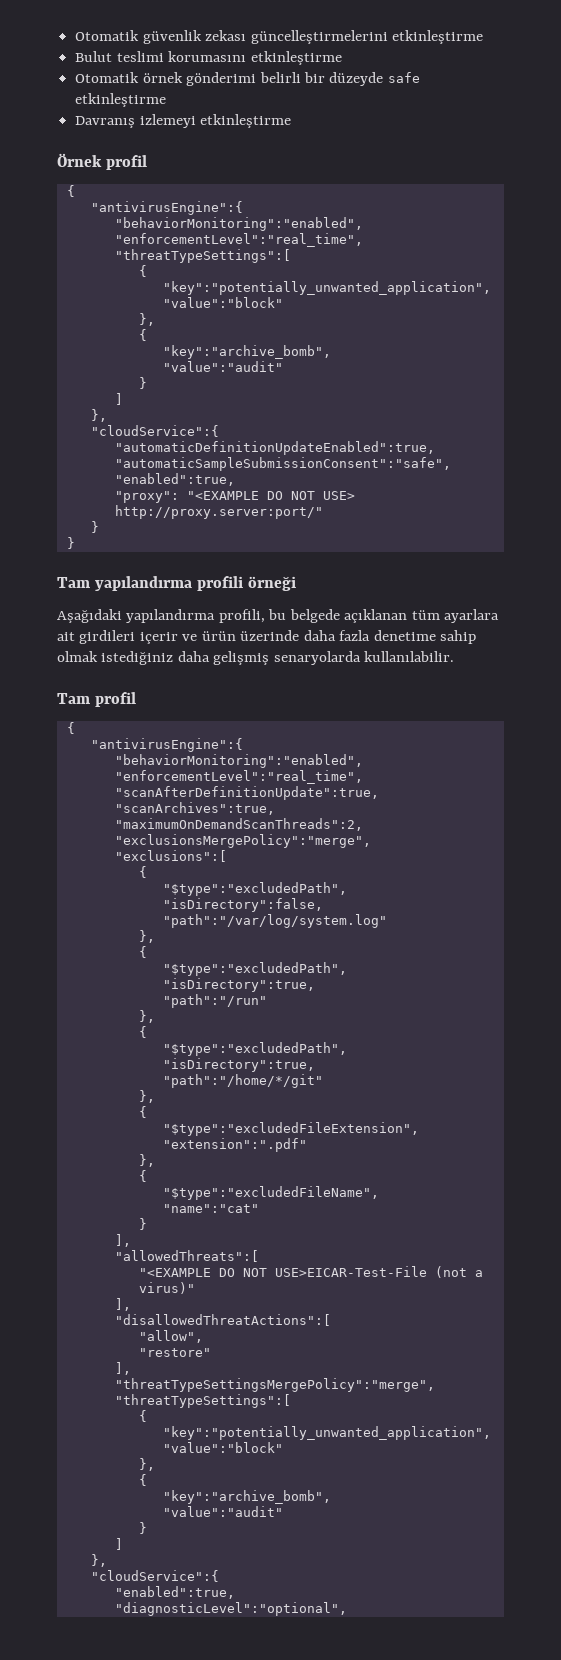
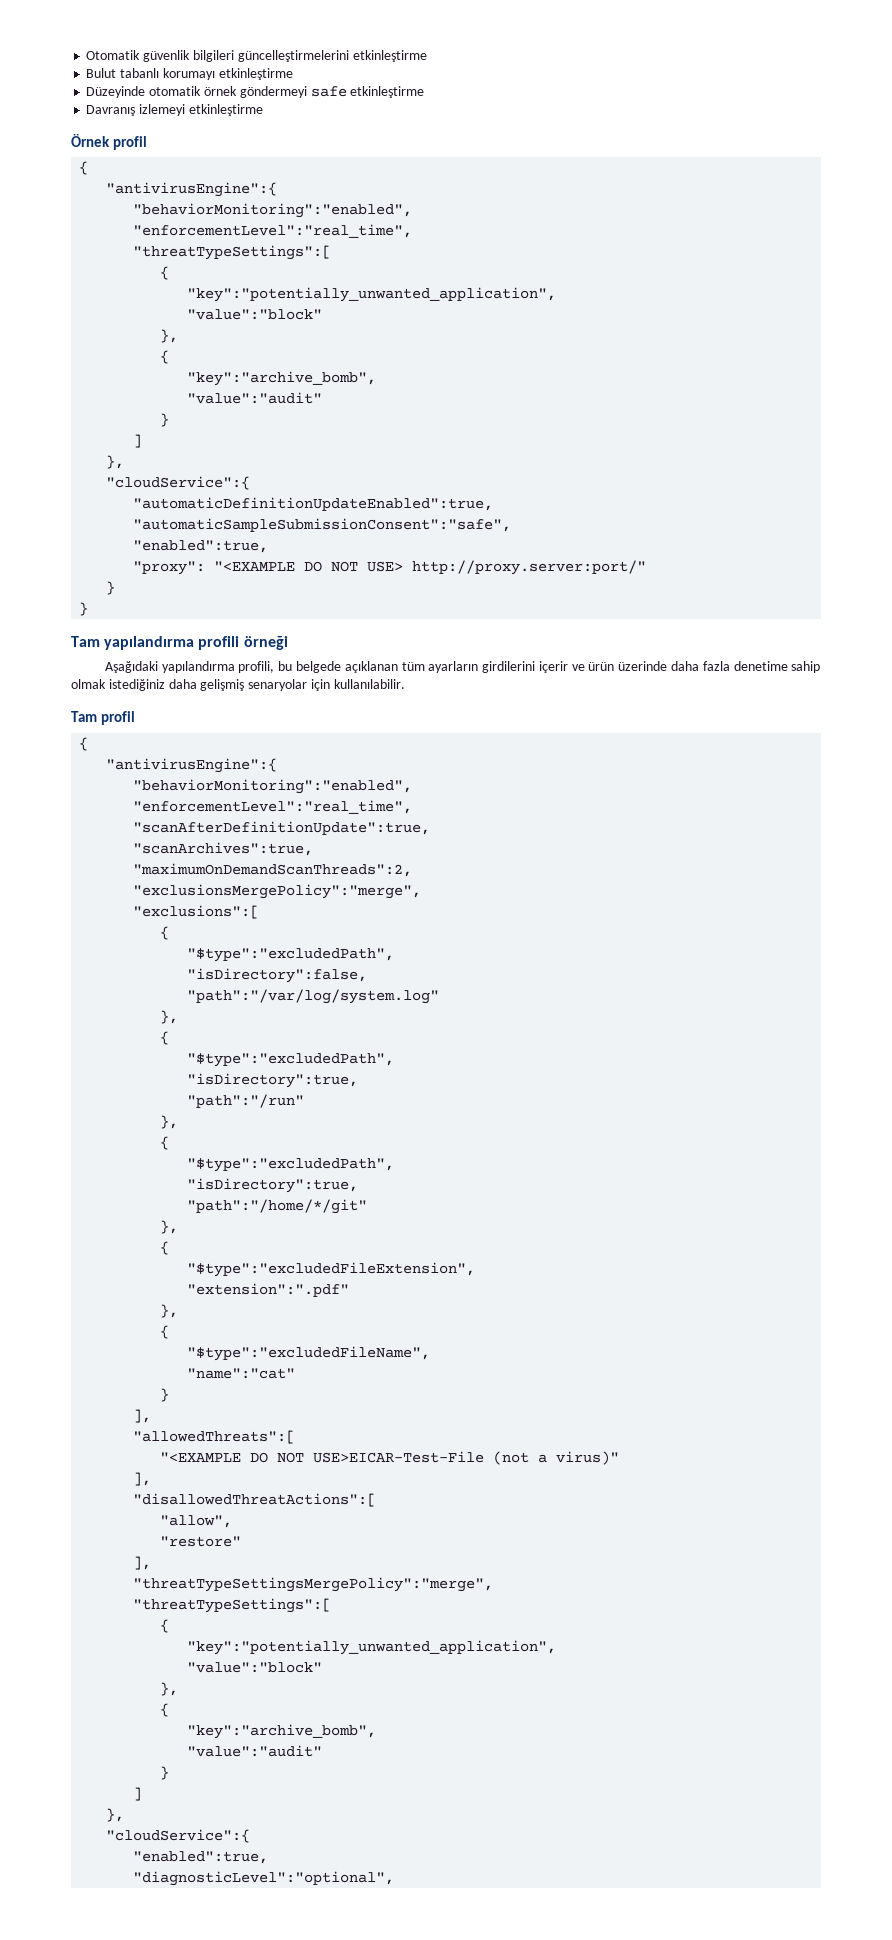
- Otomatik güvenlik zekası güncelleştirmelerini etkinleştirme
+ Otomatik güvenlik bilgileri güncelleştirmelerini etkinleştirme
- Bulut teslimi korumasını etkinleştirme
- Otomatik örnek gönderimi belirli bir düzeyde safe etkinleştirme
+ Bulut tabanlı korumayı etkinleştirme
+ Düzeyinde otomatik örnek göndermeyi safe etkinleştirme
- Aşağıdaki yapılandırma profili, bu belgede açıklanan tüm ayarlara ait girdileri içerir ve ürün üzerinde daha fazla denetime sahip olmak istediğiniz daha gelişmiş senaryolarda kullanılabilir.
+ Aşağıdaki yapılandırma profili, bu belgede açıklanan tüm ayarların girdilerini içerir ve ürün üzerinde daha fazla denetime sahip olmak istediğiniz daha gelişmiş senaryolar için kullanılabilir.

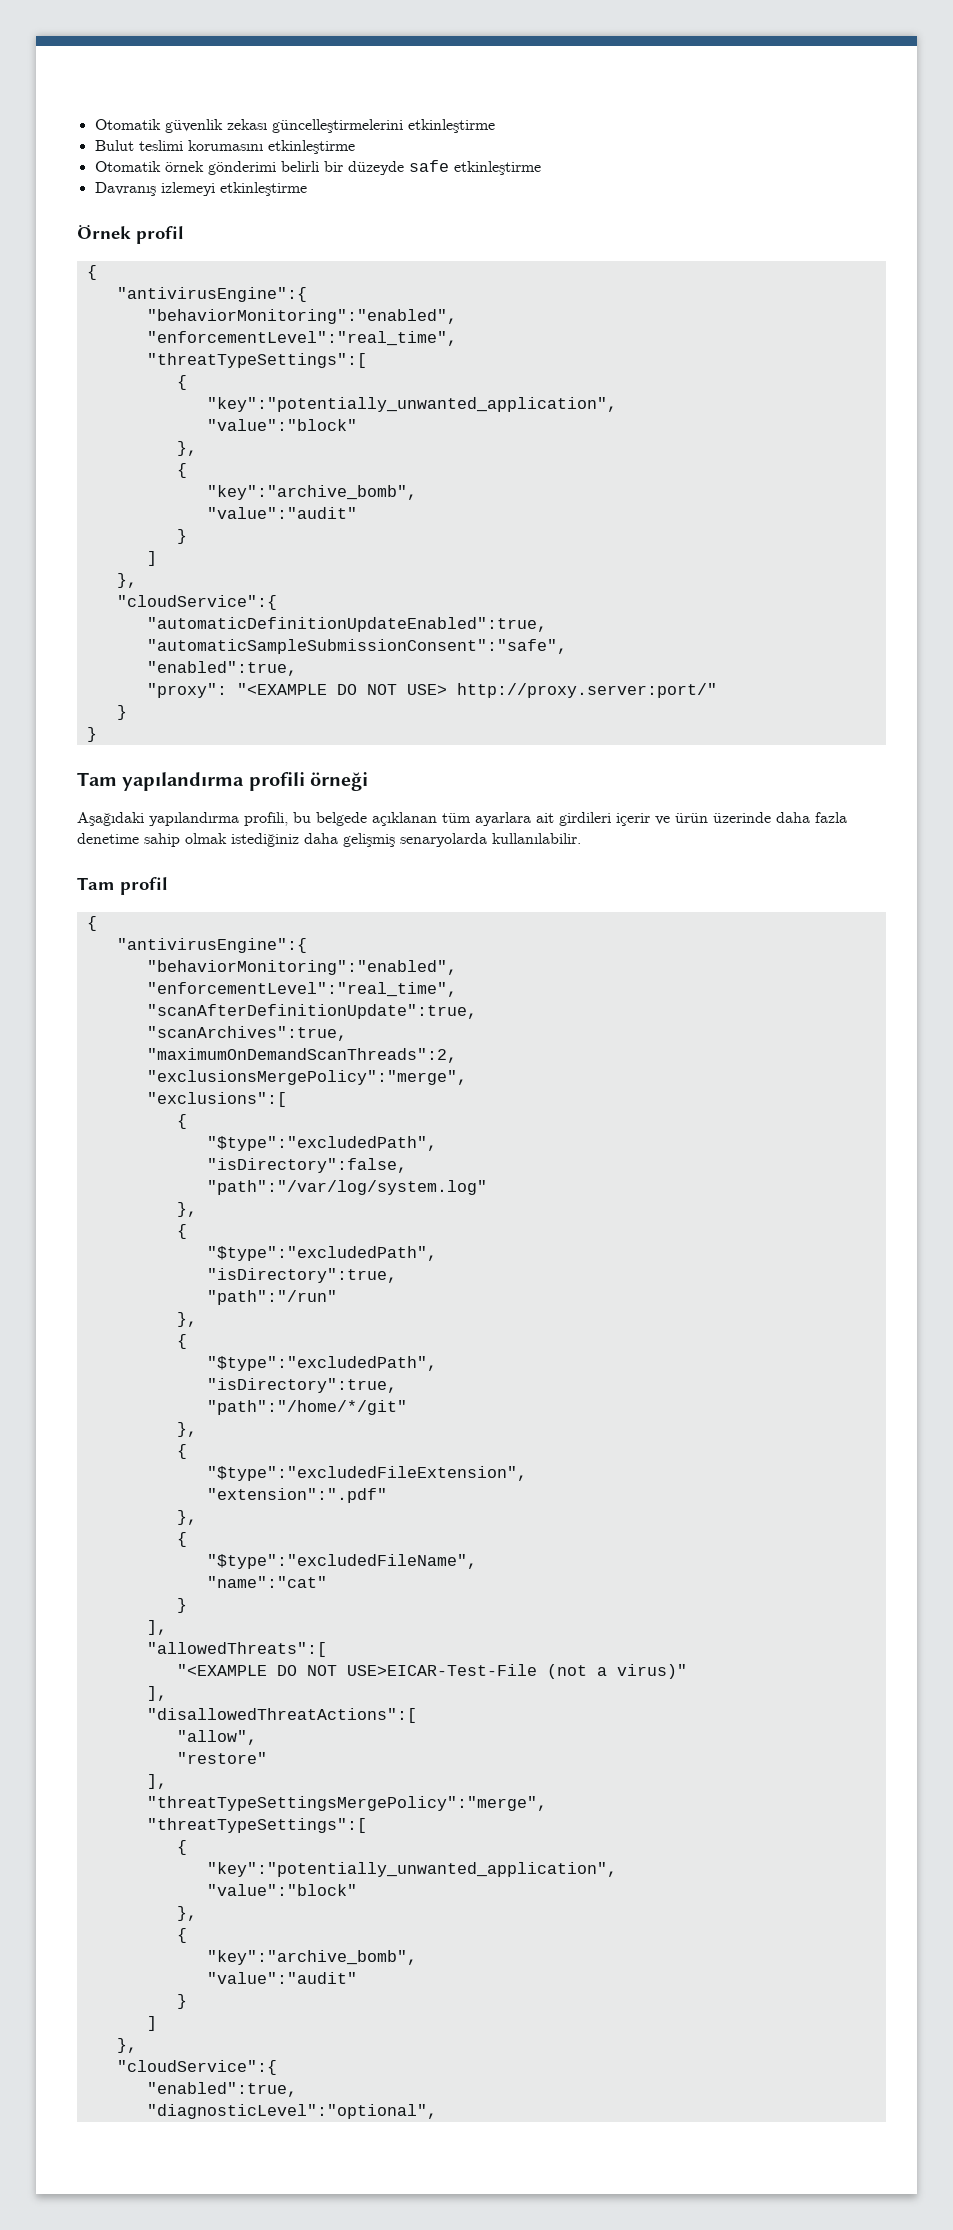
- Otomatik güvenlik bilgileri güncelleştirmelerini etkinleştirme
+ Otomatik güvenlik zekası güncelleştirmelerini etkinleştirme
- Bulut tabanlı korumayı etkinleştirme
- Düzeyinde otomatik örnek göndermeyi safe etkinleştirme
+ Bulut teslimi korumasını etkinleştirme
+ Otomatik örnek gönderimi belirli bir düzeyde safe etkinleştirme
- Aşağıdaki yapılandırma profili, bu belgede açıklanan tüm ayarların girdilerini içerir ve ürün üzerinde daha fazla denetime sahip olmak istediğiniz daha gelişmiş senaryolar için kullanılabilir.
+ Aşağıdaki yapılandırma profili, bu belgede açıklanan tüm ayarlara ait girdileri içerir ve ürün üzerinde daha fazla denetime sahip olmak istediğiniz daha gelişmiş senaryolarda kullanılabilir.

